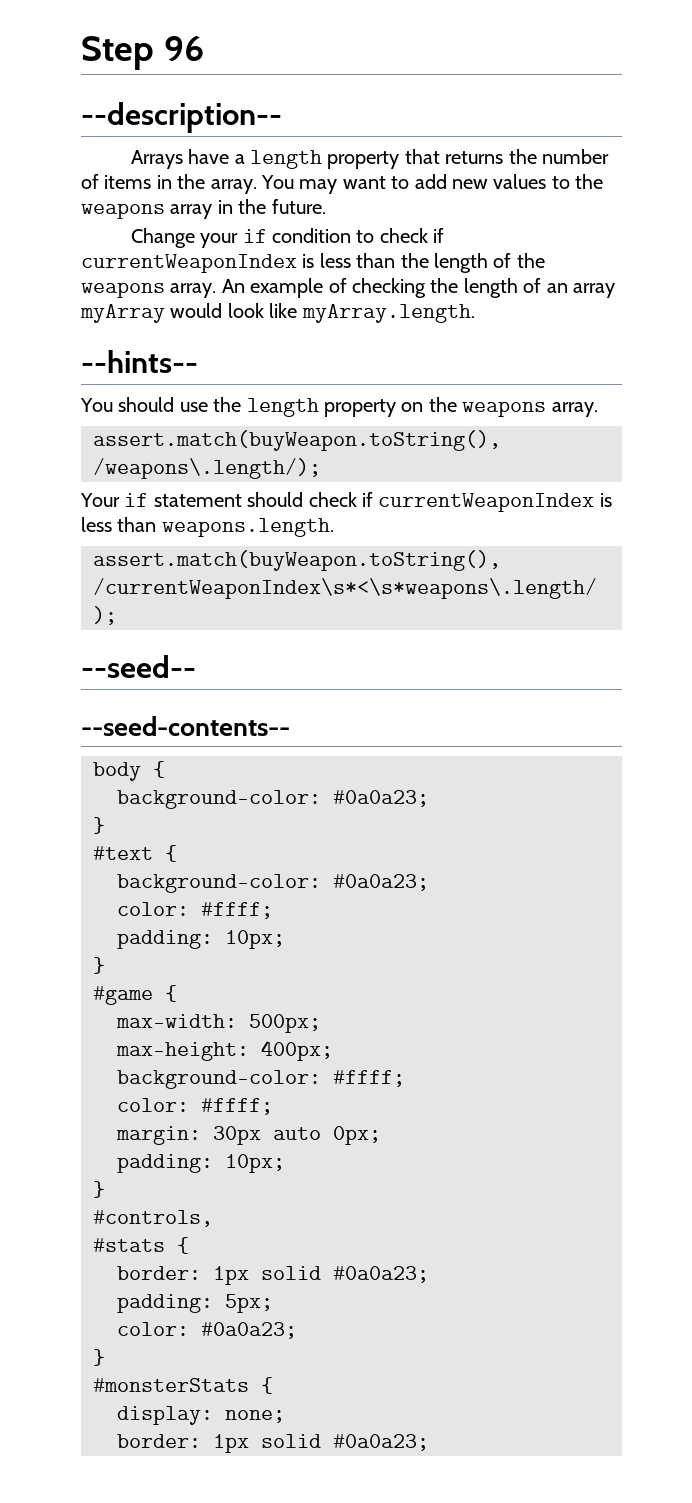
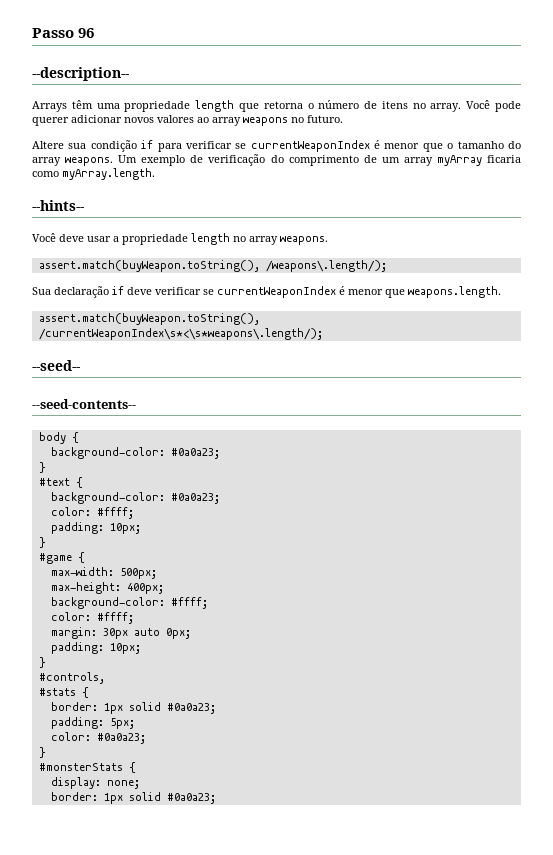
- Step 96
+ Passo 96
- Arrays have a length property that returns the number of items in the array. You may want to add new values to the weapons array in the future.
- Change your if condition to check if currentWeaponIndex is less than the length of the weapons array. An example of checking the length of an array myArray would look like myArray.length.
+ Arrays têm uma propriedade length que retorna o número de itens no array. Você pode querer adicionar novos valores ao array weapons no futuro.
+ Altere sua condição if para verificar se currentWeaponIndex é menor que o tamanho do array weapons. Um exemplo de verificação do comprimento de um array myArray ficaria como myArray.length.
  --hints--
- You should use the length property on the weapons array.
+ Você deve usar a propriedade length no array weapons.
  assert.match(buyWeapon.toString(), /weapons\.length/);
- Your if statement should check if currentWeaponIndex is less than weapons.length.
+ Sua declaração if deve verificar se currentWeaponIndex é menor que weapons.length.

